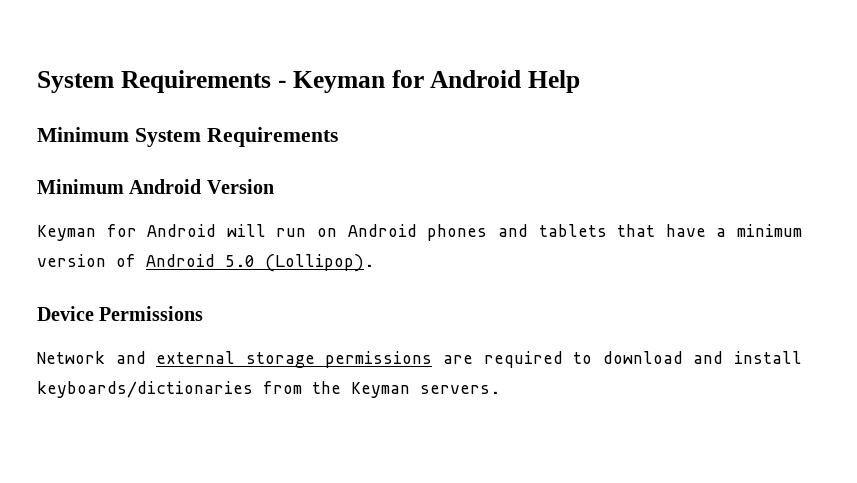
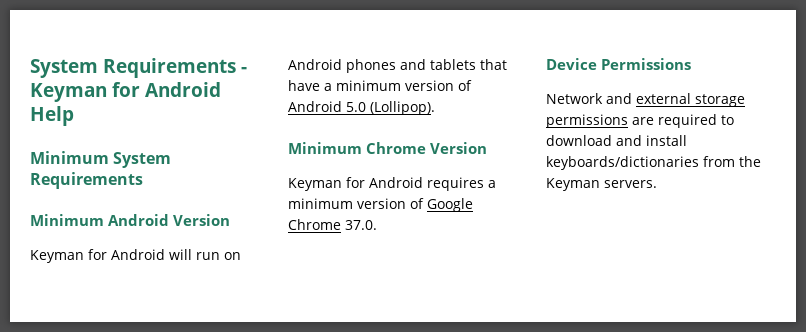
+ Minimum Chrome Version
+ Keyman for Android requires a minimum version of Google Chrome 37.0.

